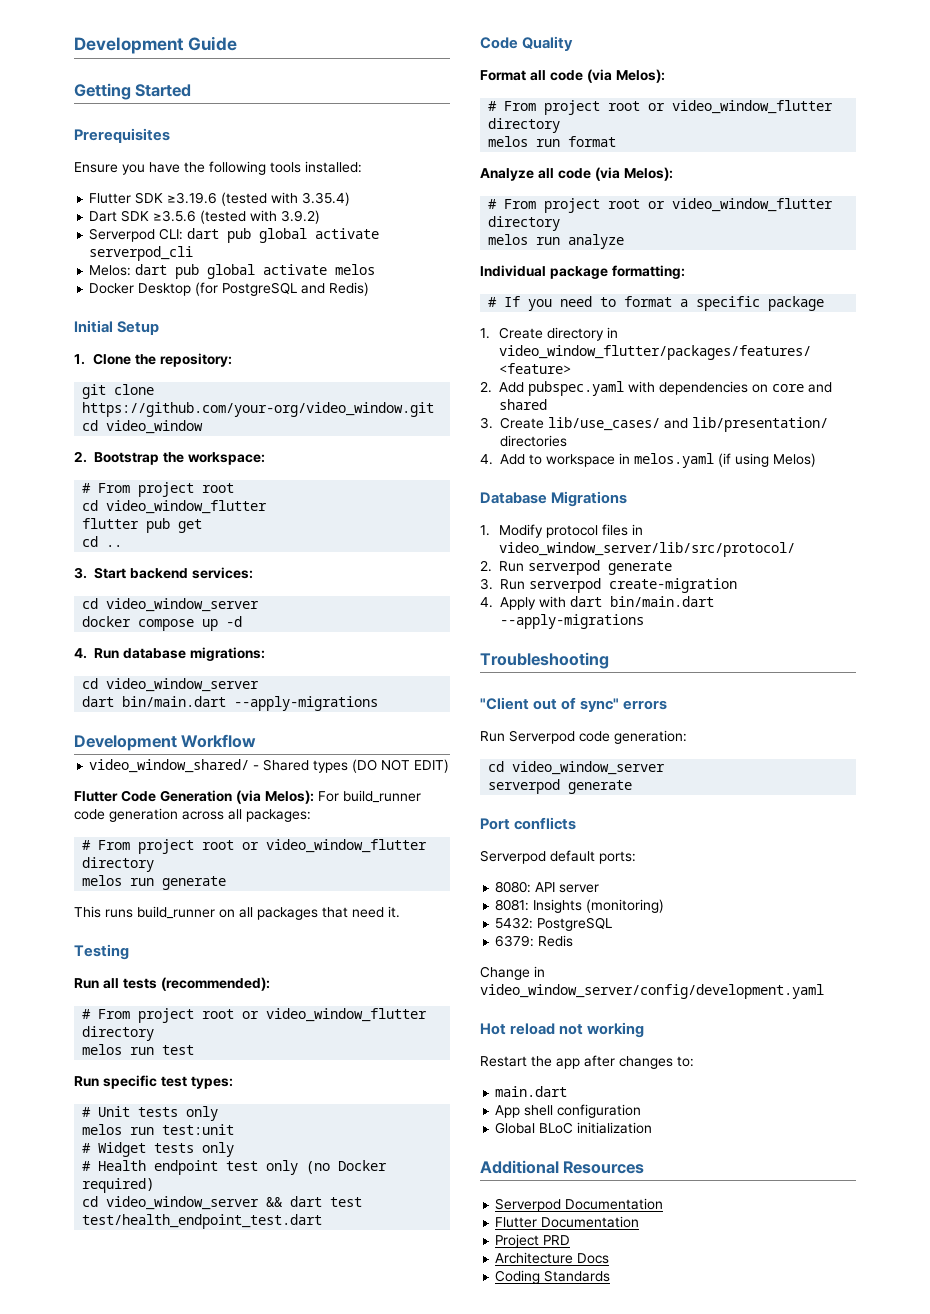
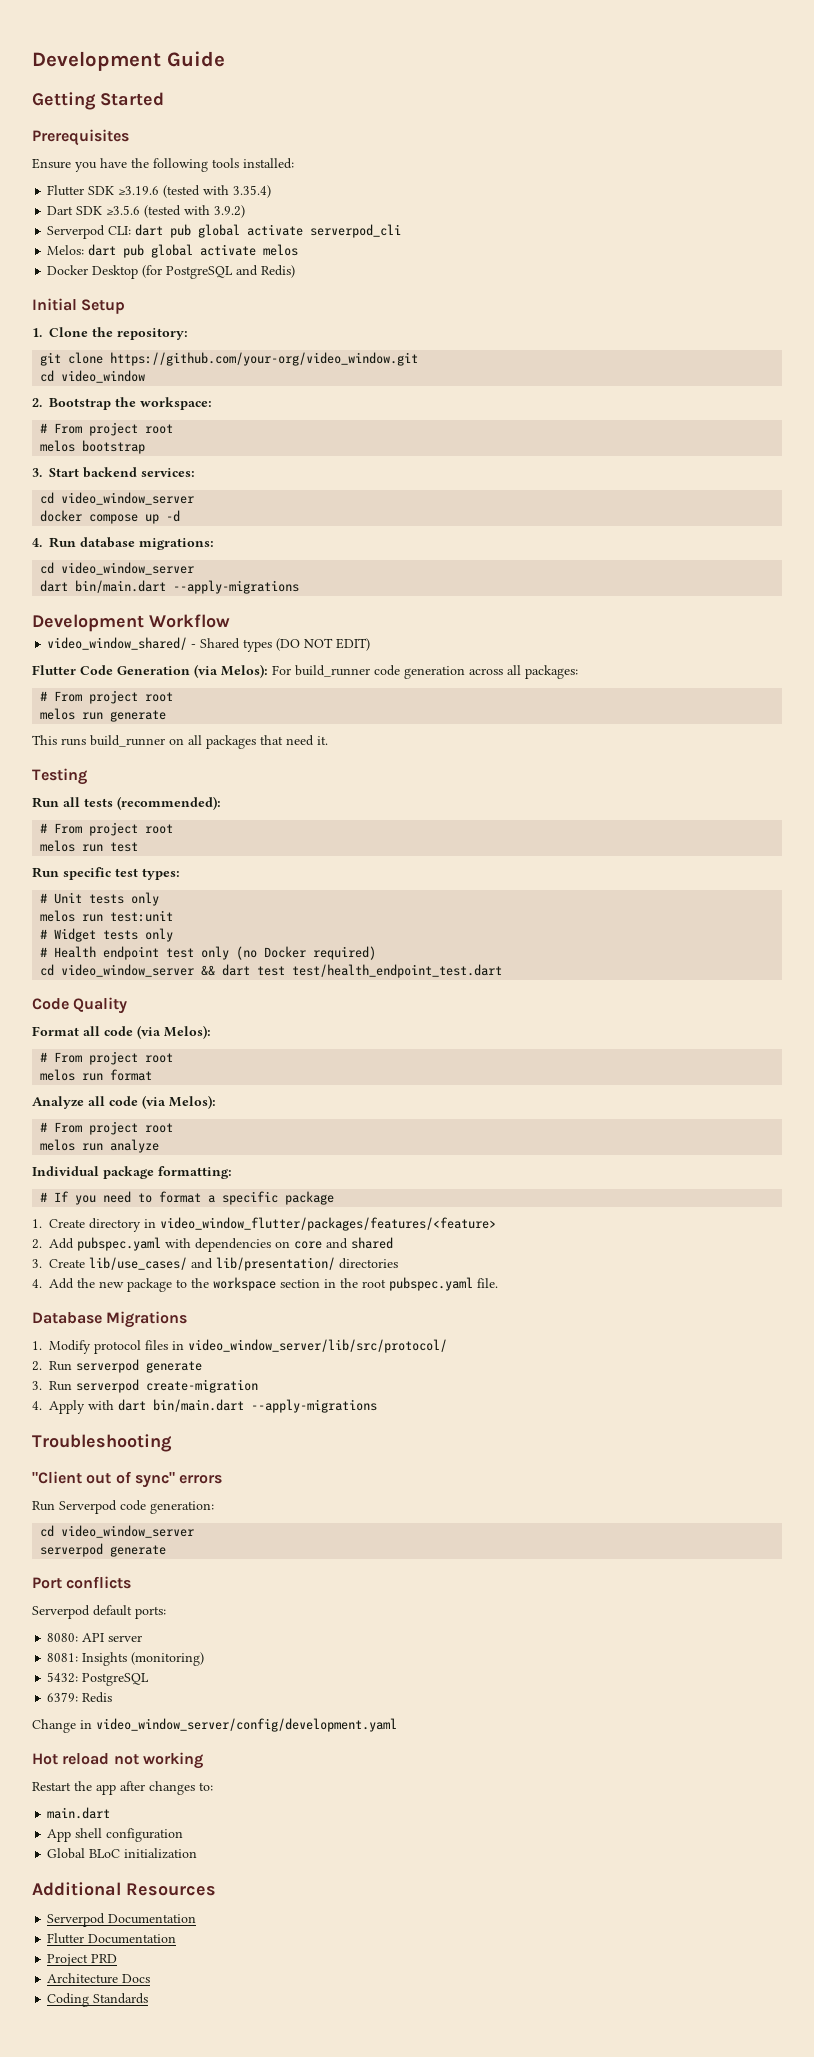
- cd video_window_flutter
- flutter pub get
- cd ..
+ melos bootstrap
  Flutter Code Generation (via Melos): For build_runner code generation across all packages:
- # From project root or video_window_flutter directory
+ # From project root
  Run all tests (recommended):
- # From project root or video_window_flutter directory
+ # From project root
  Format all code (via Melos):
- # From project root or video_window_flutter directory
+ # From project root
  Analyze all code (via Melos):
- # From project root or video_window_flutter directory
+ # From project root
- 4. Add to workspace in melos.yaml (if using Melos)
+ 4. Add the new package to the workspace section in the root pubspec.yaml file.

